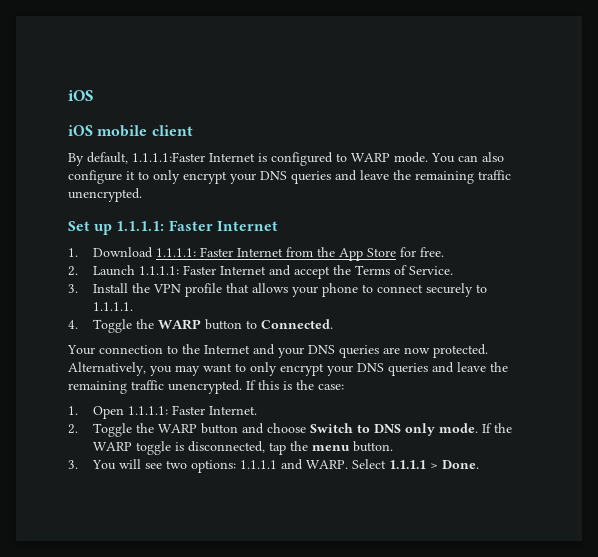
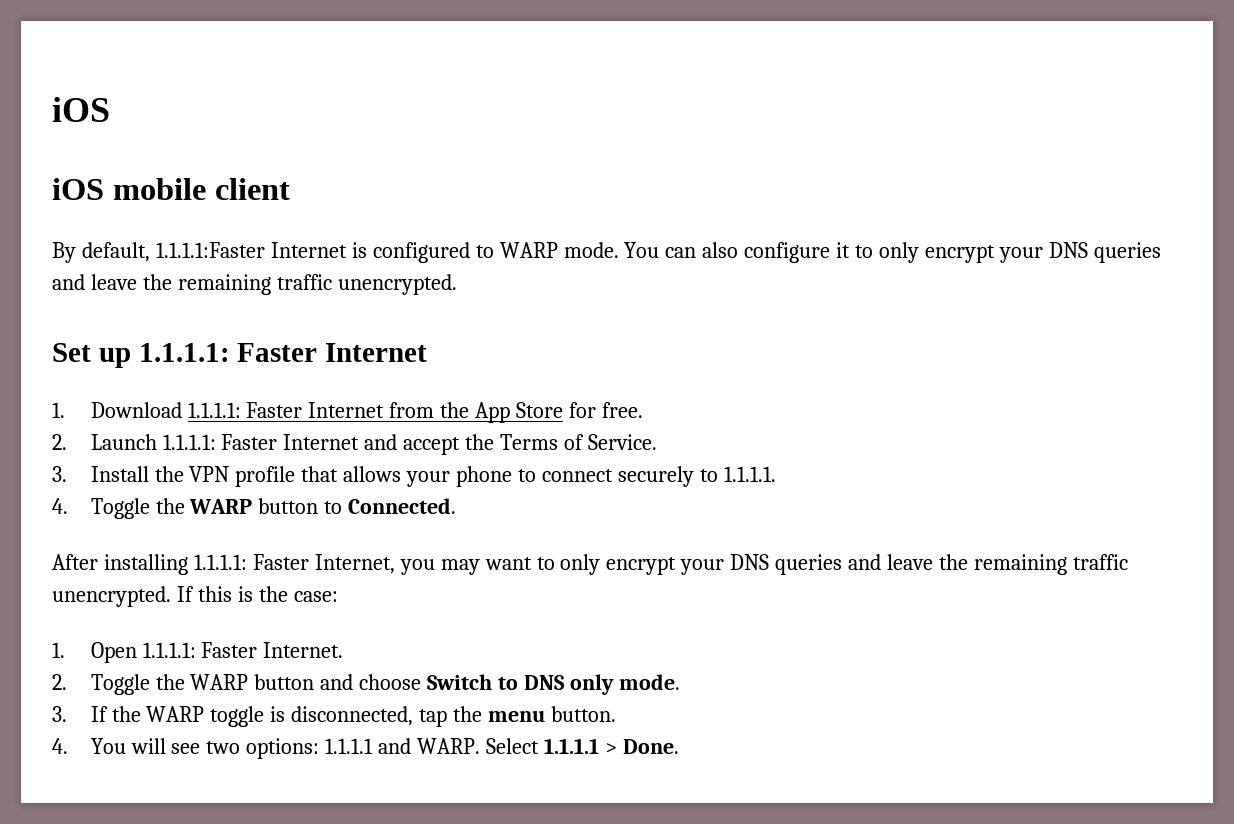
- Your connection to the Internet and your DNS queries are now protected. Alternatively, you may want to only encrypt your DNS queries and leave the remaining traffic unencrypted.
+ After installing 1.1.1.1: Faster Internet, you may want to only encrypt your DNS queries and leave the remaining traffic unencrypted.
- 2. Toggle the WARP button and choose Switch to DNS only mode. If the WARP toggle is disconnected, tap the menu button.
+ 2. Toggle the WARP button and choose Switch to DNS only mode.
+ 3. If the WARP toggle is disconnected, tap the menu button.
- 3. You will see two options: 1.1.1.1 and WARP.
+ 4. You will see two options: 1.1.1.1 and WARP.

